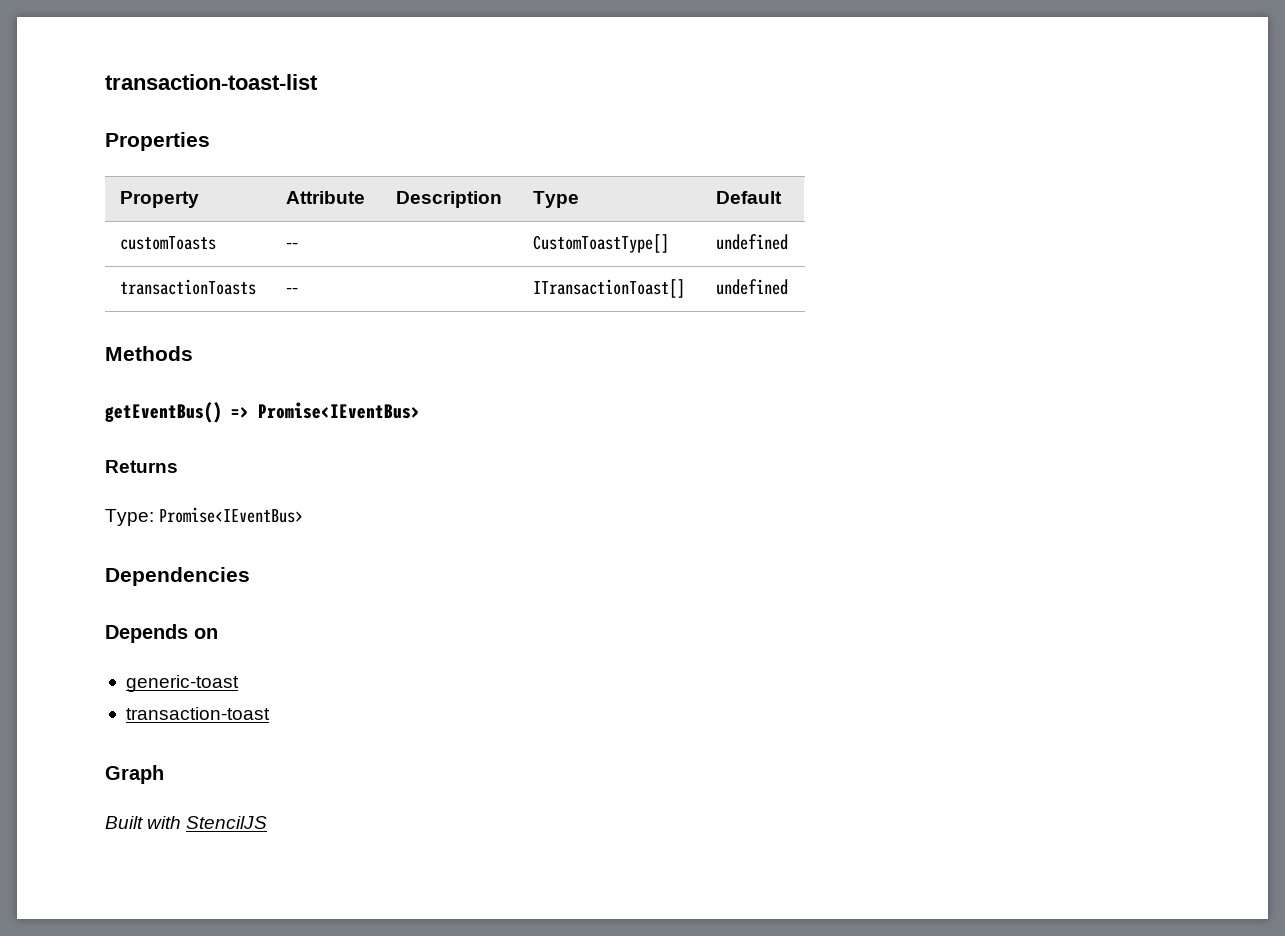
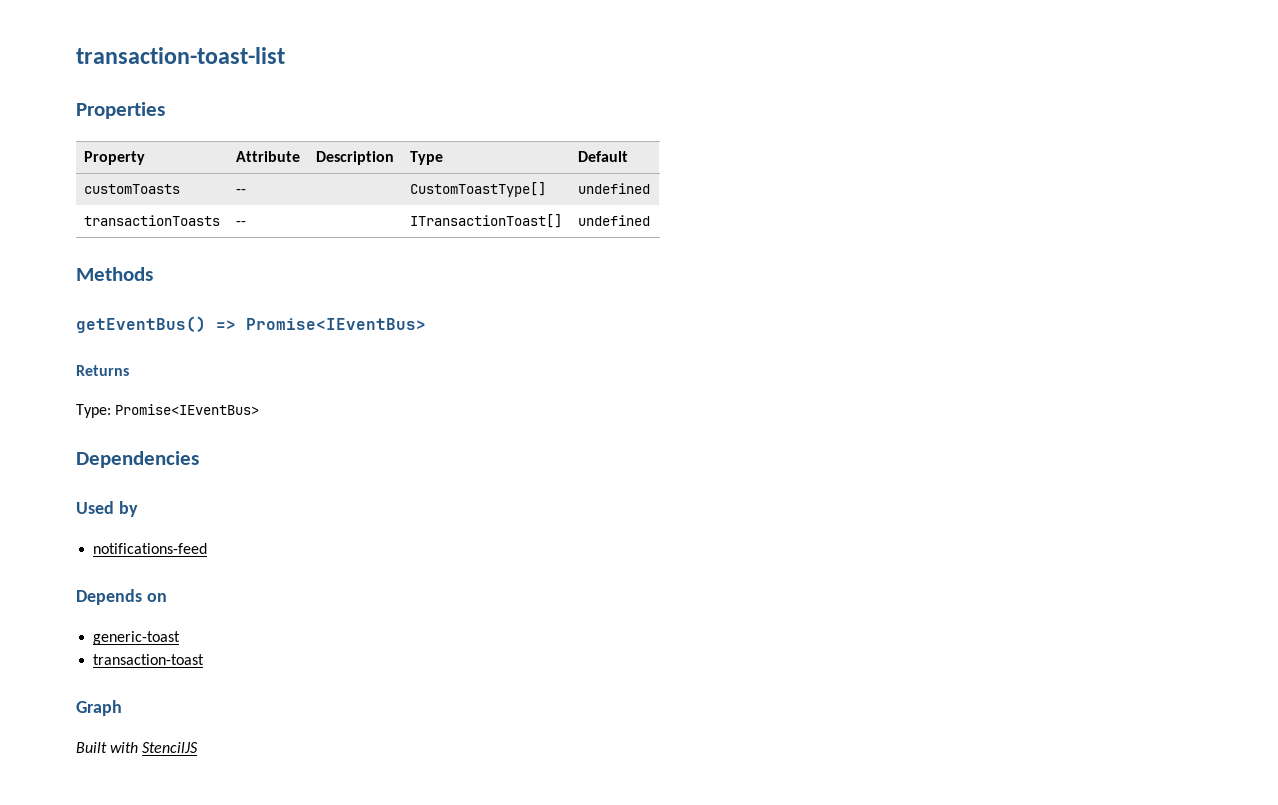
+ Used by
+ notifications-feed

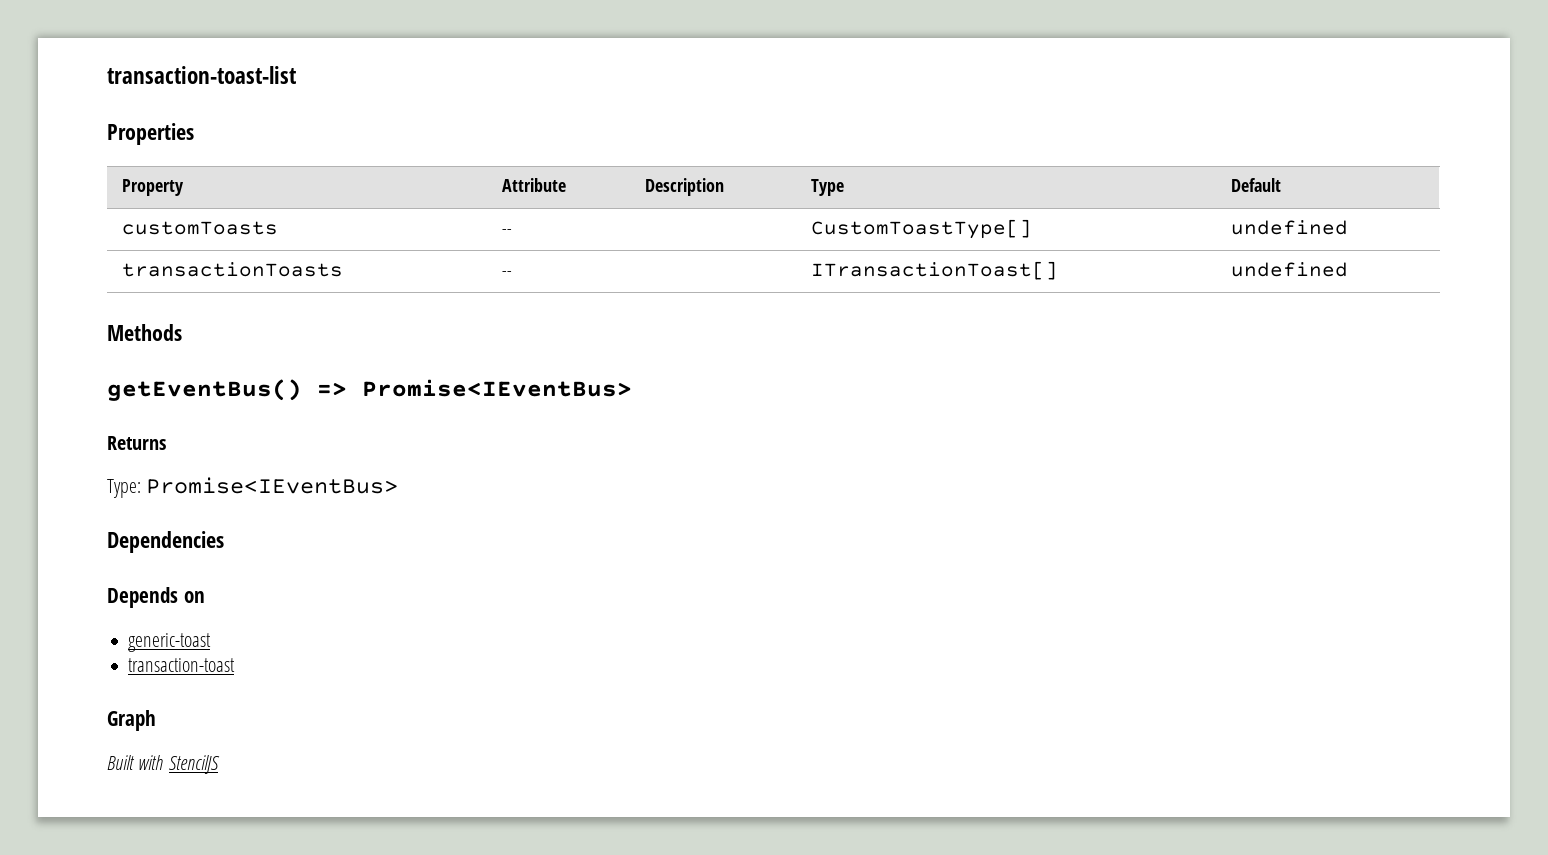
- Used by
- notifications-feed

